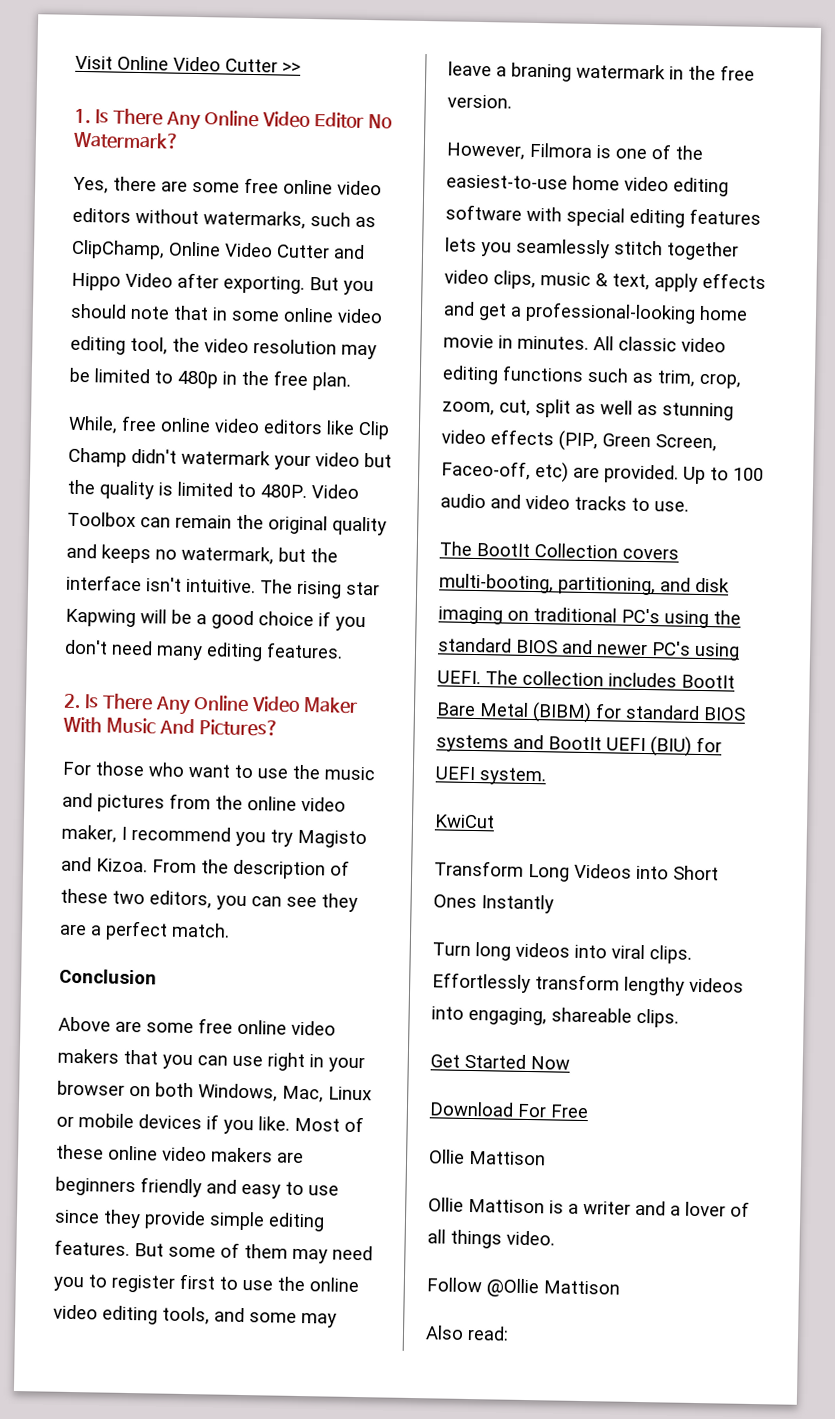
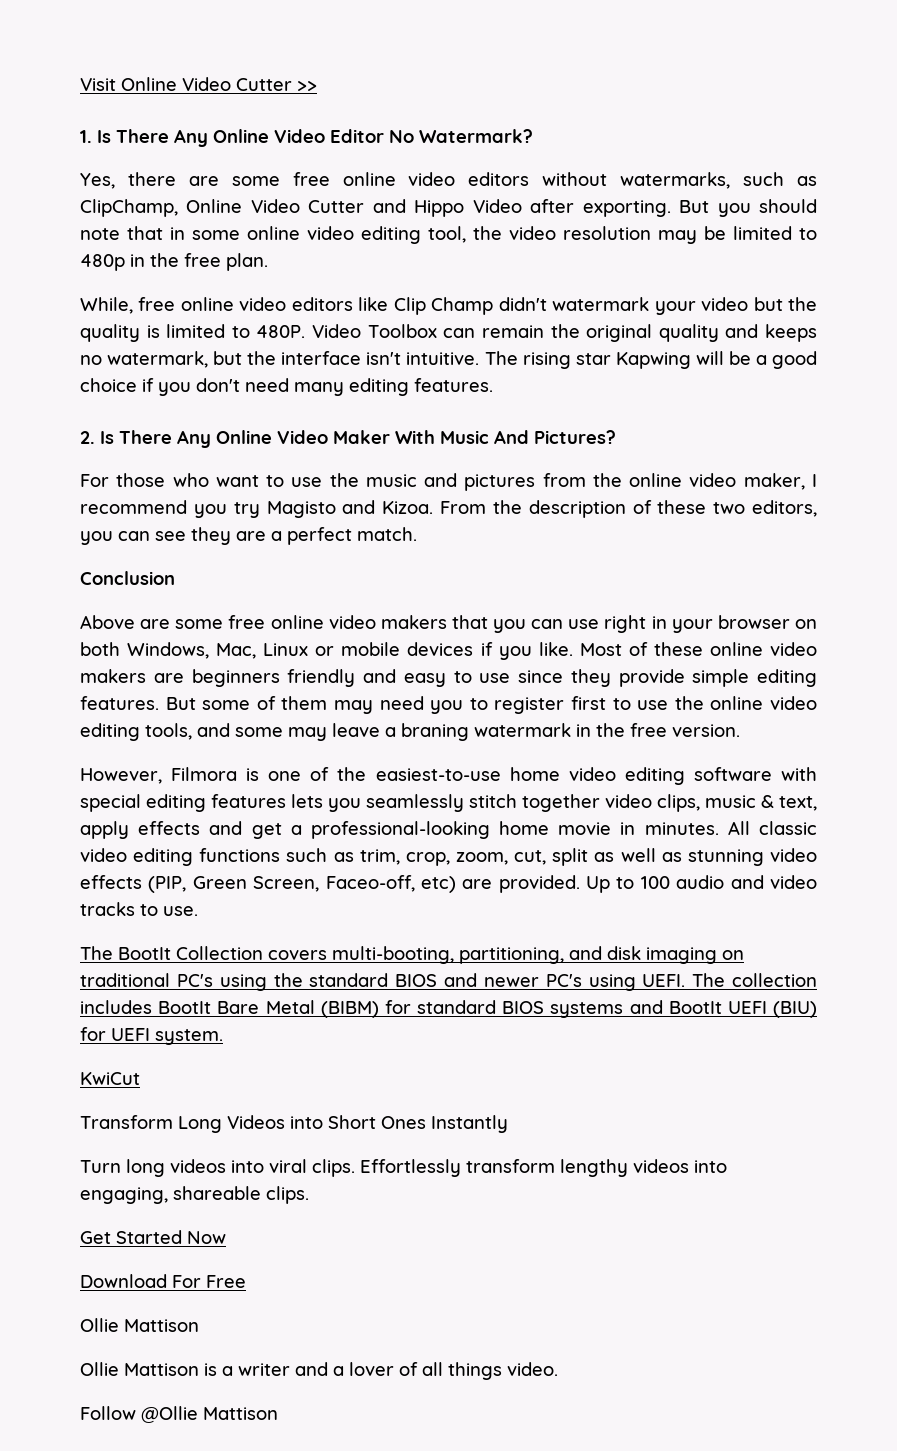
- Also read:

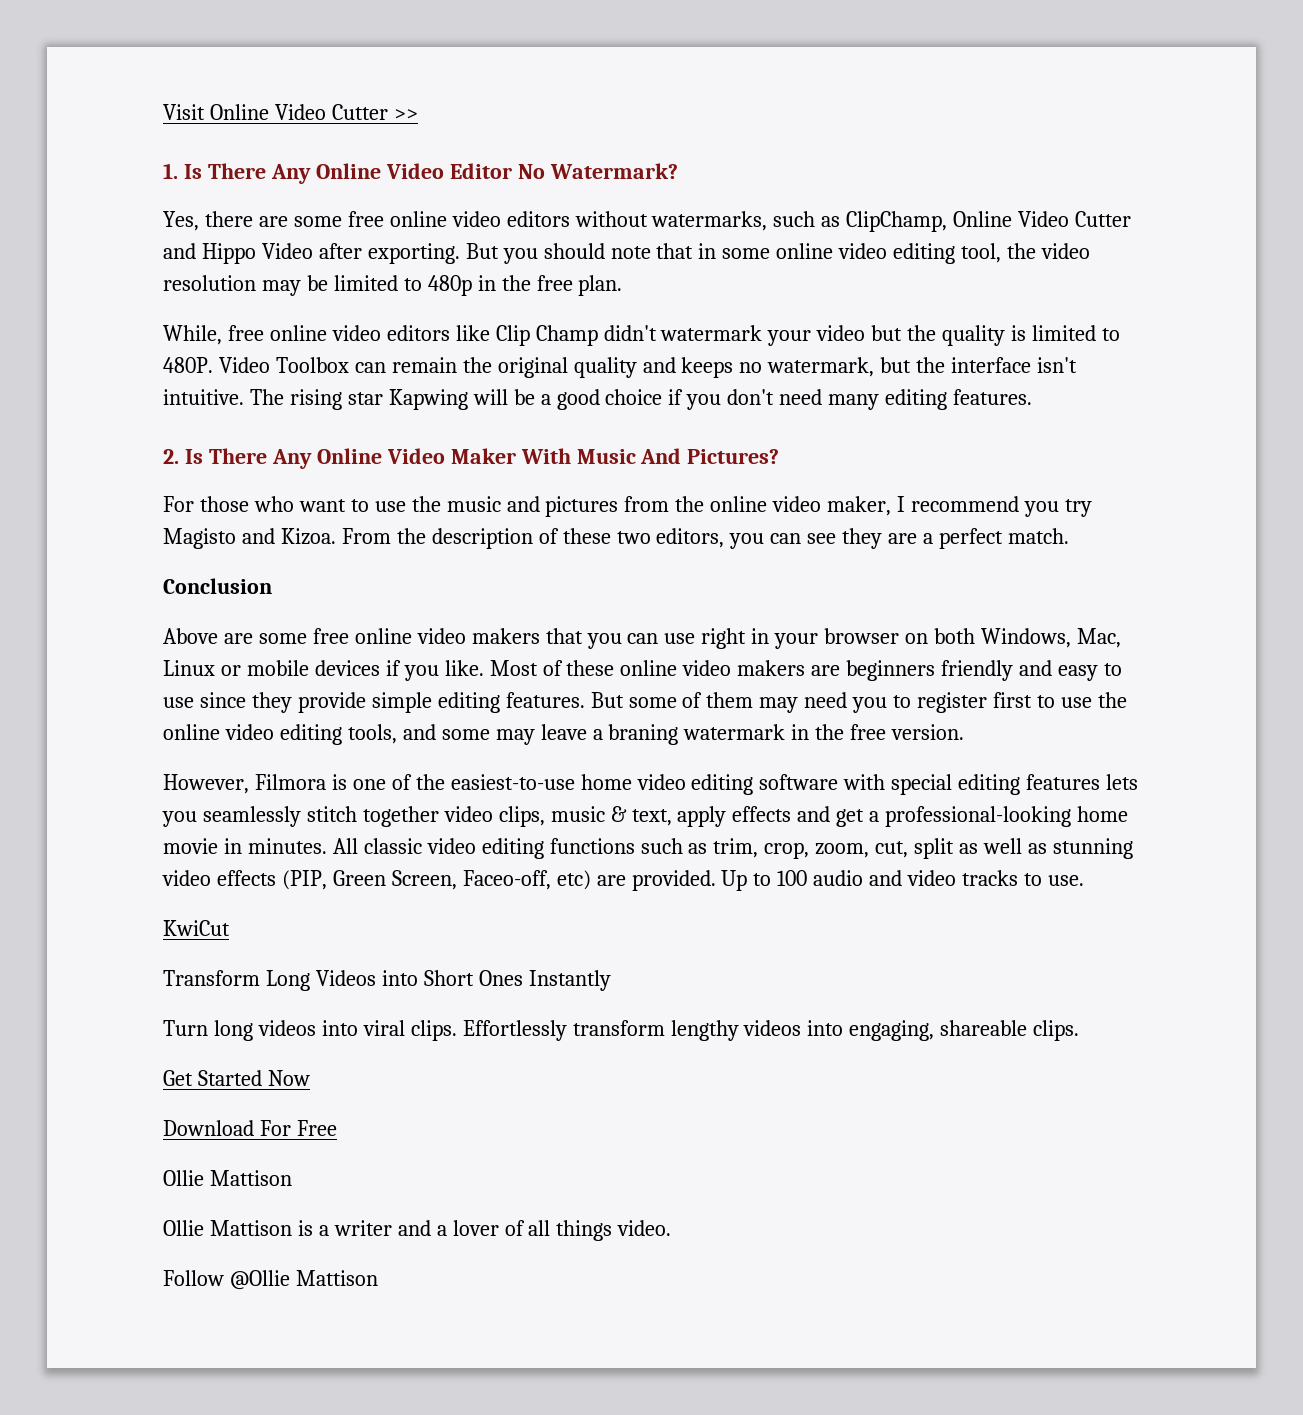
- The BootIt Collection covers multi-booting, partitioning, and disk imaging on traditional PC's using the standard BIOS and newer PC's using UEFI. The collection includes BootIt Bare Metal (BIBM) for standard BIOS systems and BootIt UEFI (BIU) for UEFI system.

